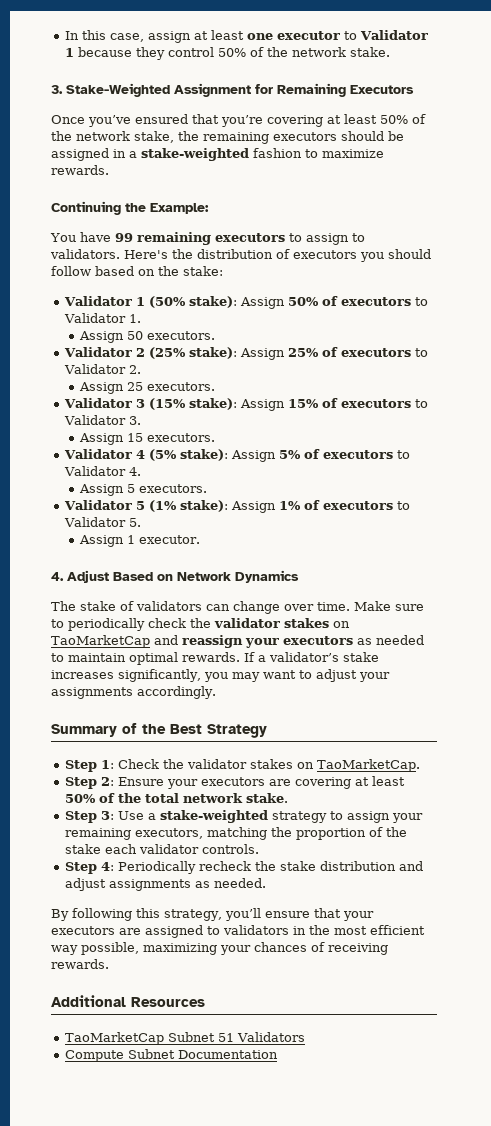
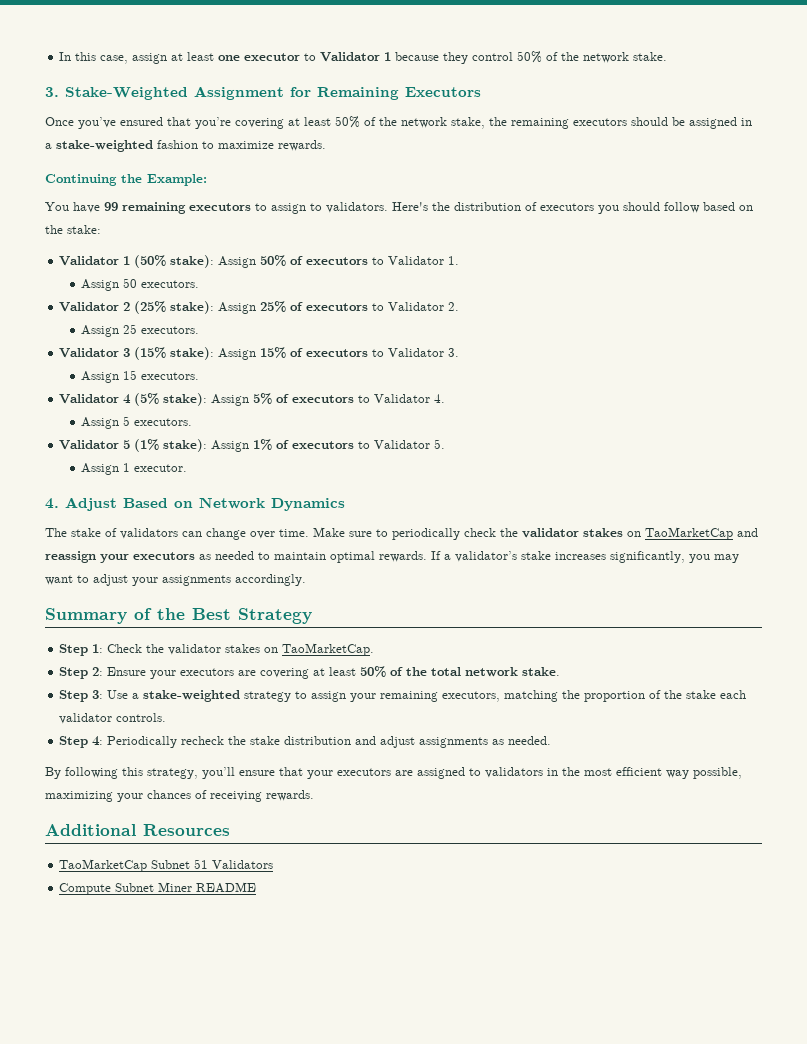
- Compute Subnet Documentation
+ Compute Subnet Miner README

